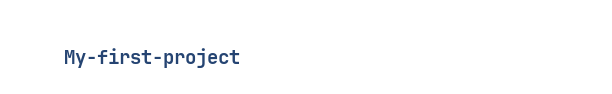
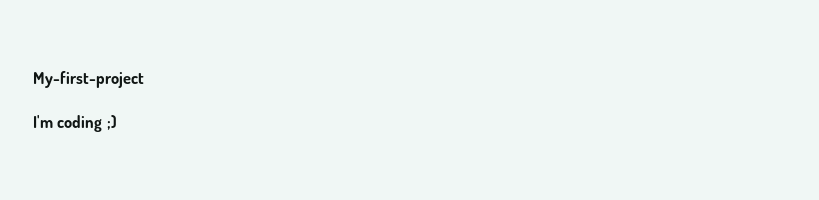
+ I'm coding ;)

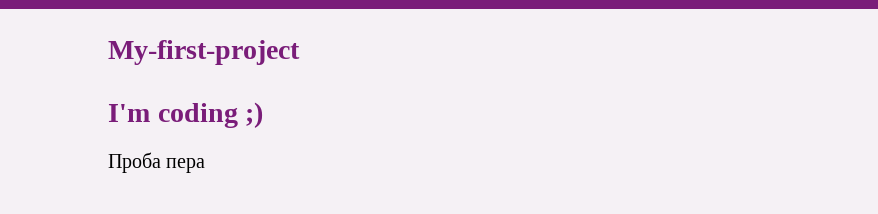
+ Проба пера

